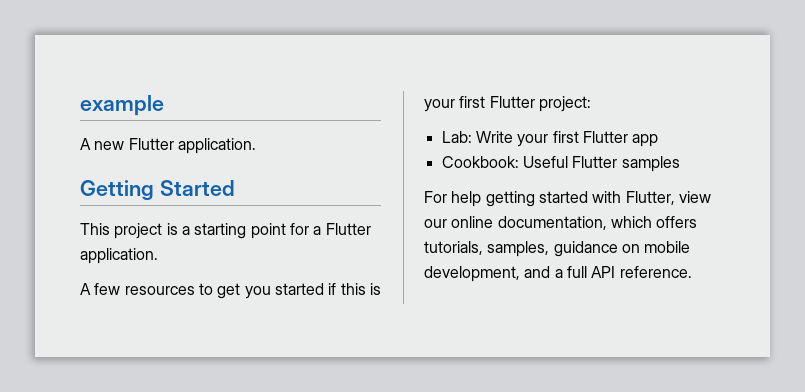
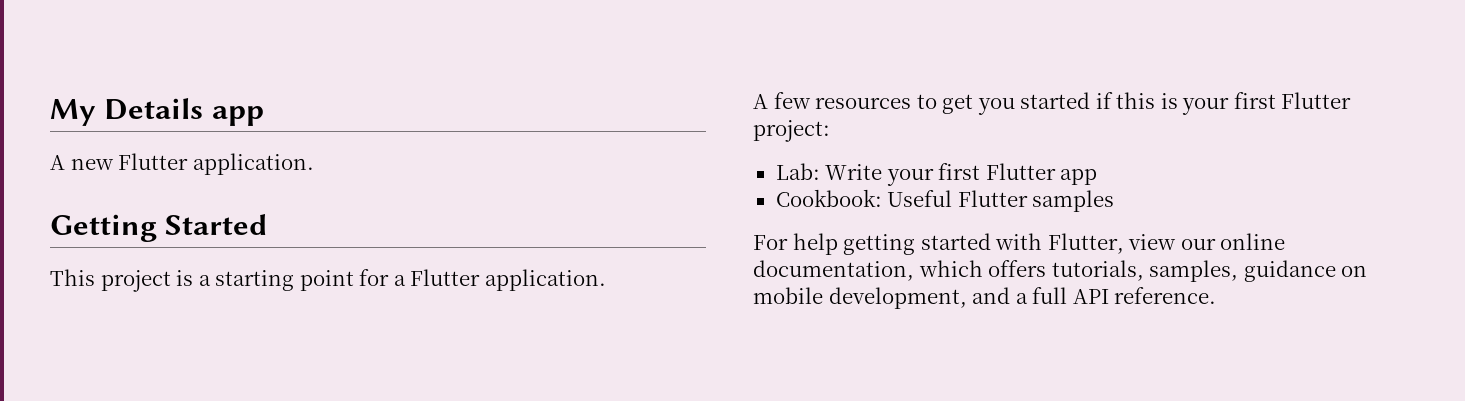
- example
+ My Details app

